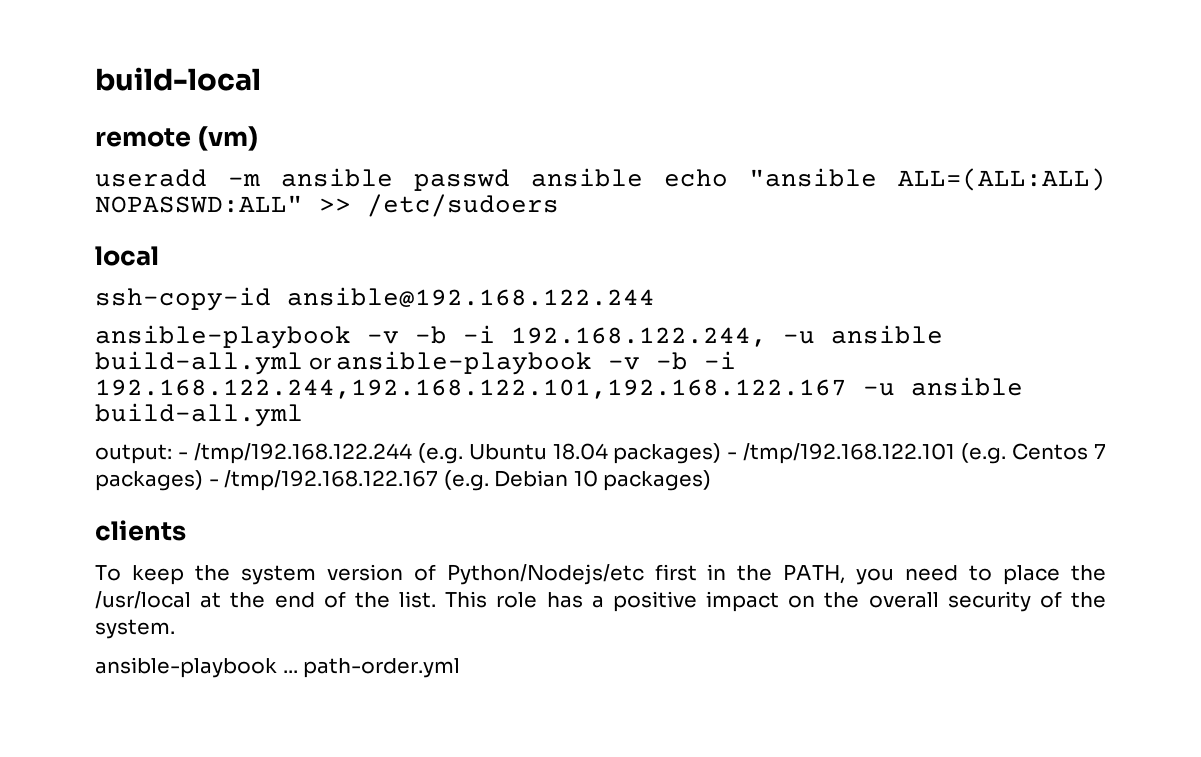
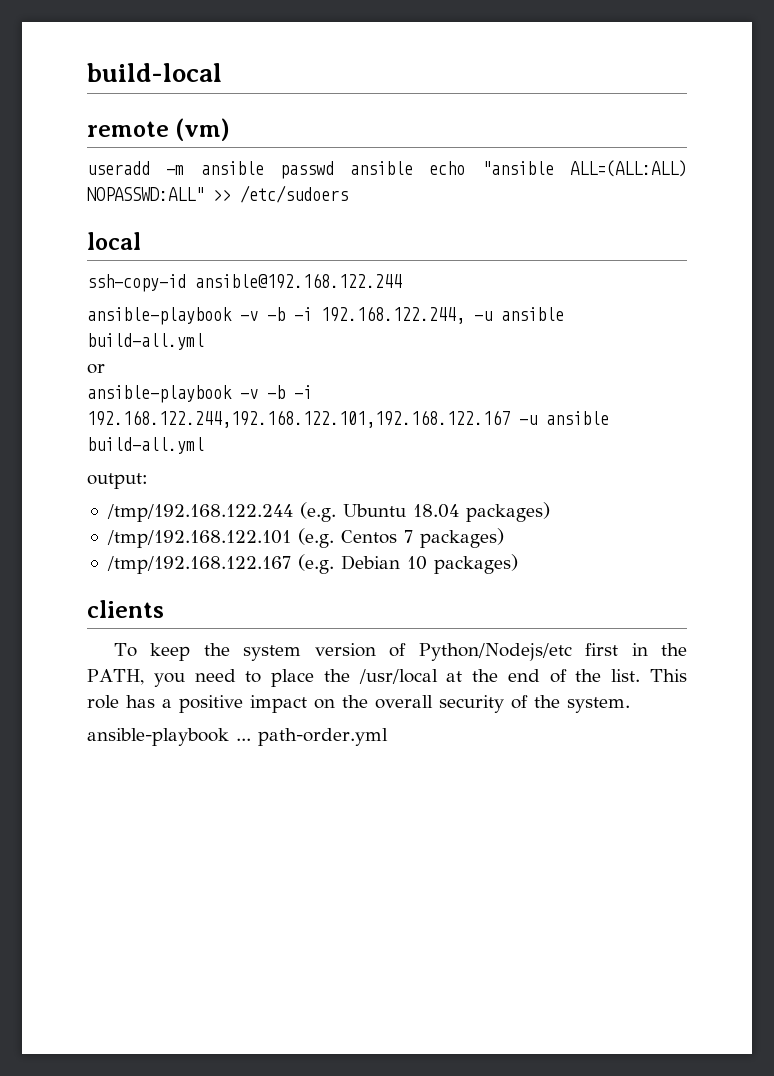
- ansible-playbook -v -b -i 192.168.122.244, -u ansible build-all.yml or ansible-playbook -v -b -i 192.168.122.244,192.168.122.101,192.168.122.167 -u ansible build-all.yml
+ ansible-playbook -v -b -i 192.168.122.244, -u ansible build-all.yml
+ or
+ ansible-playbook -v -b -i 192.168.122.244,192.168.122.101,192.168.122.167 -u ansible build-all.yml
- output: - /tmp/192.168.122.244 (e.g. Ubuntu 18.04 packages) - /tmp/192.168.122.101 (e.g. Centos 7 packages) - /tmp/192.168.122.167 (e.g. Debian 10 packages)
+ output:
+ /tmp/192.168.122.244 (e.g. Ubuntu 18.04 packages)
+ /tmp/192.168.122.101 (e.g. Centos 7 packages)
+ /tmp/192.168.122.167 (e.g. Debian 10 packages)

